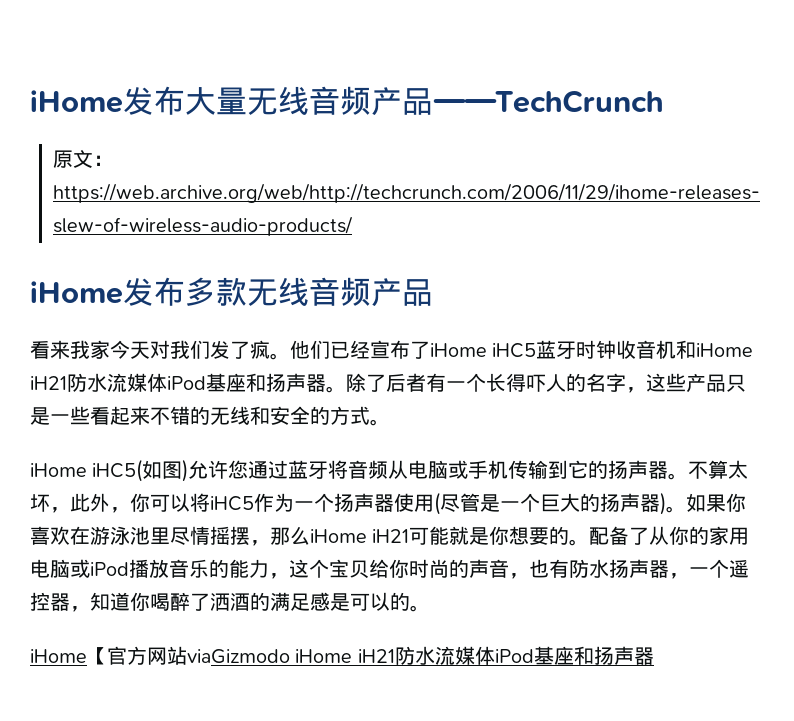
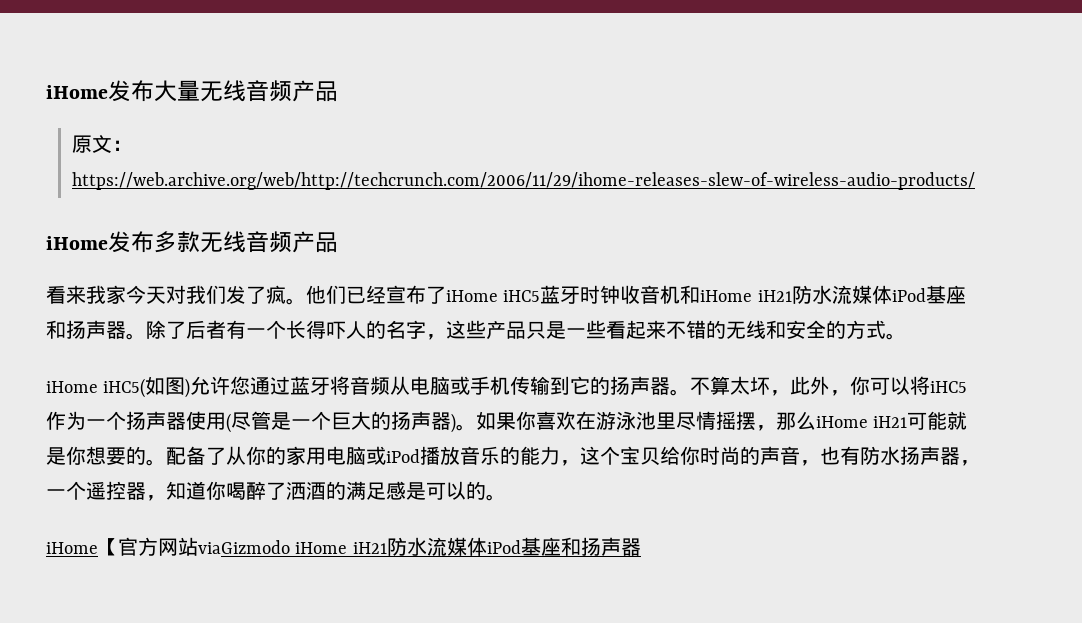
- iHome发布大量无线音频产品——TechCrunch
+ iHome发布大量无线音频产品

